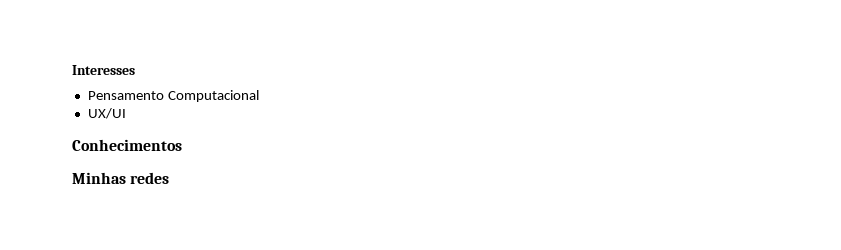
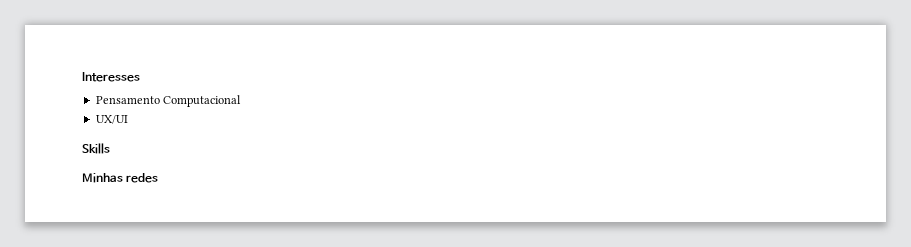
- Conhecimentos
+ Skills

